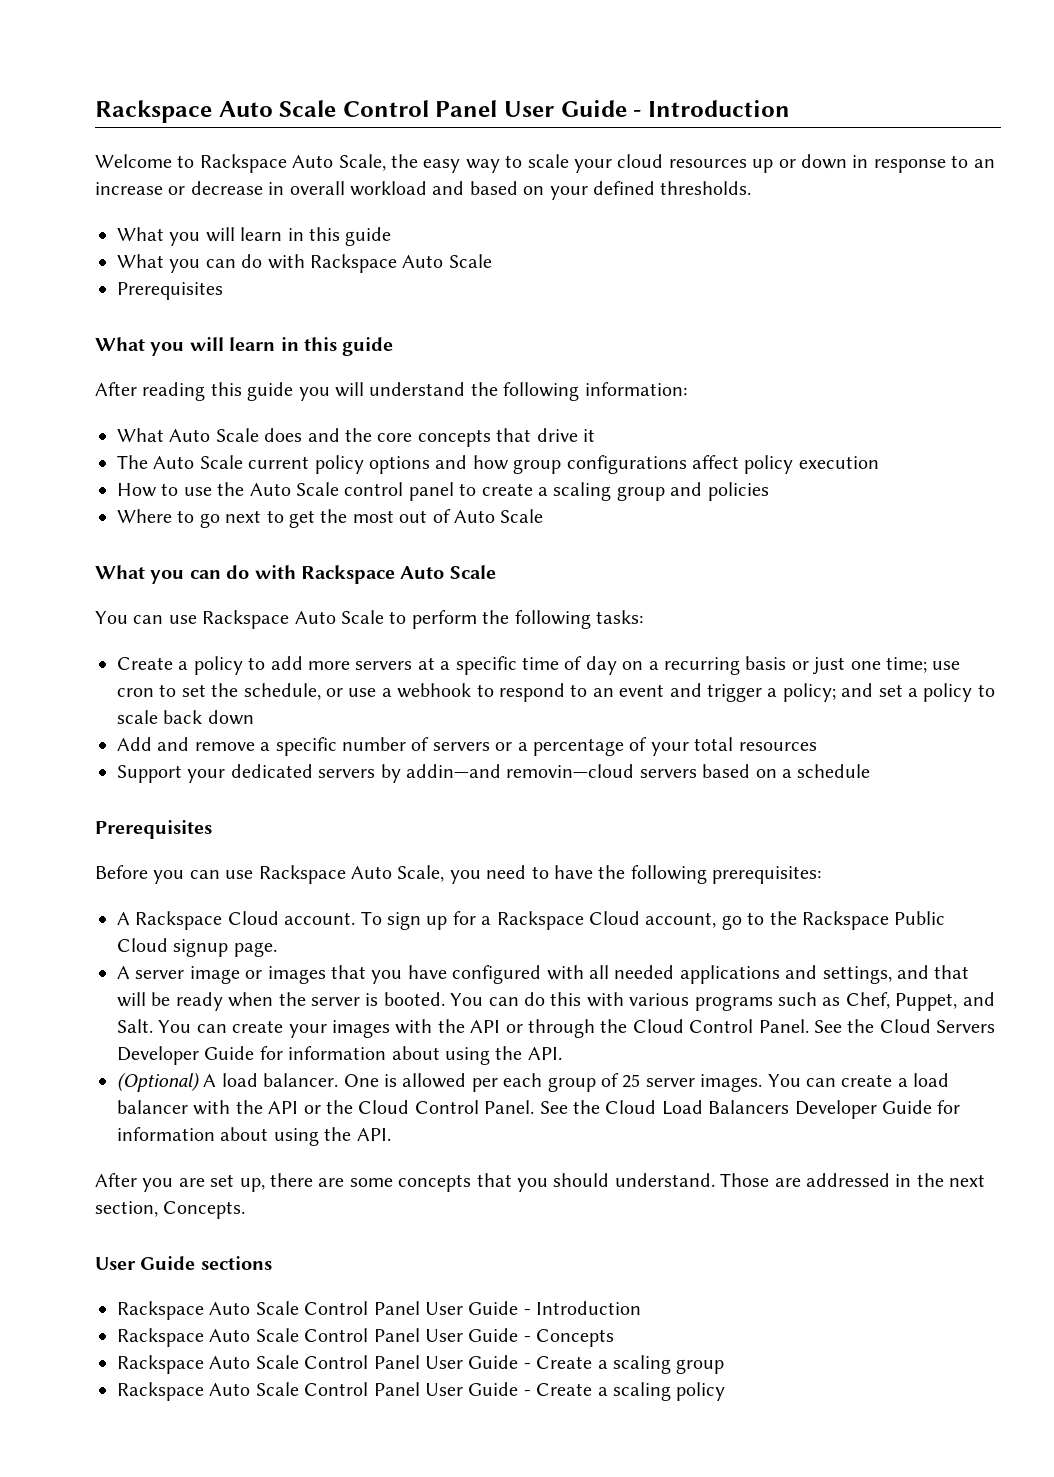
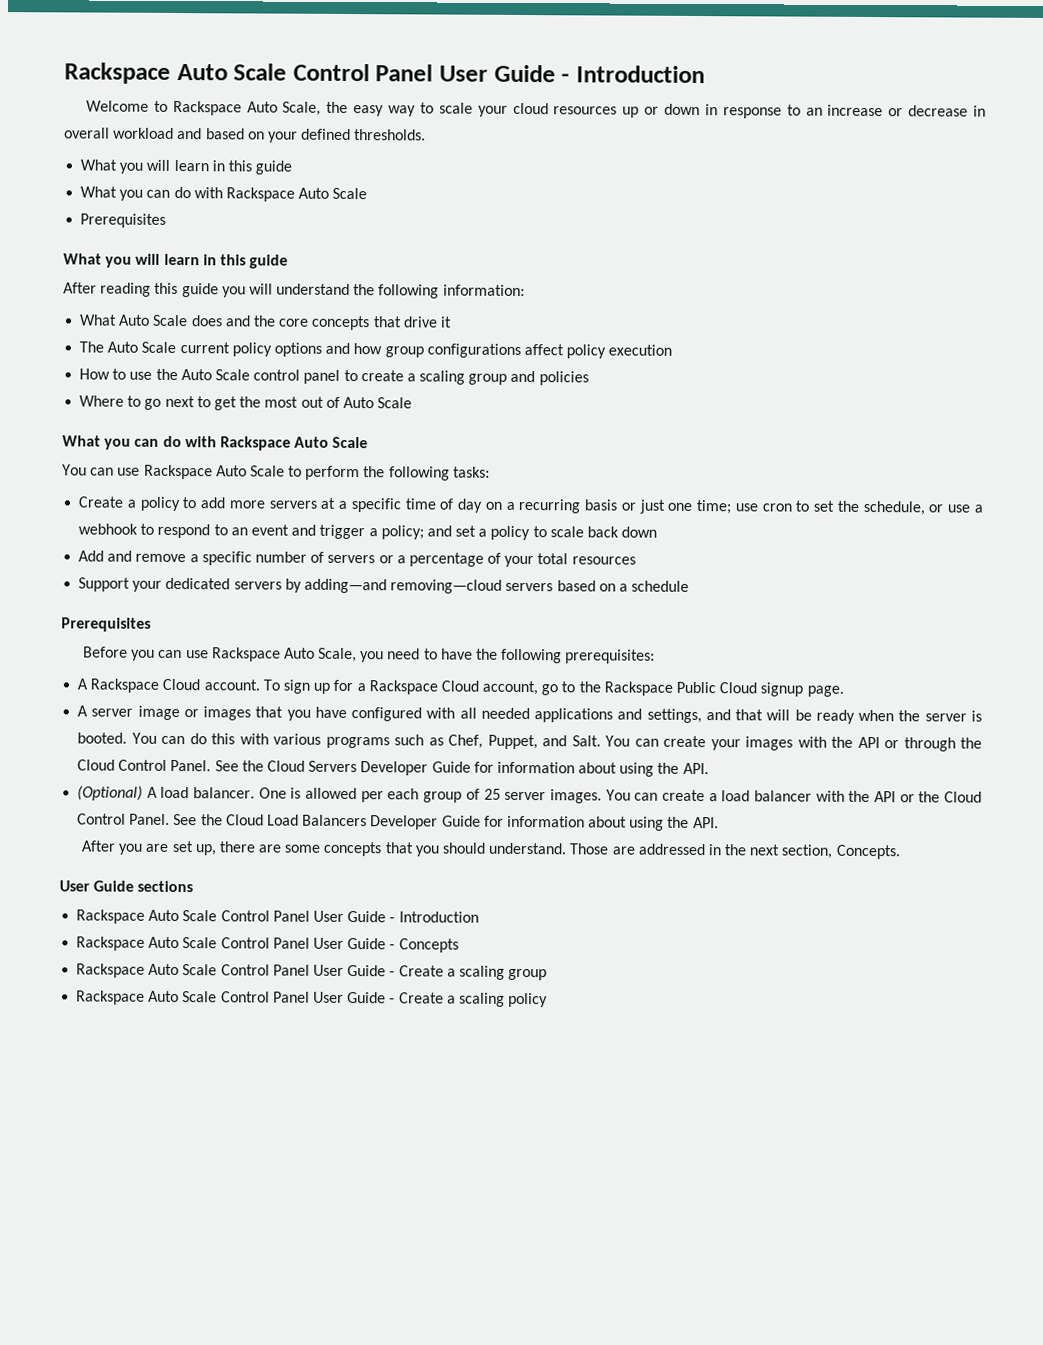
- Support your dedicated servers by addin—and removin—cloud servers based on a schedule
+ Support your dedicated servers by adding—and removing—cloud servers based on a schedule

